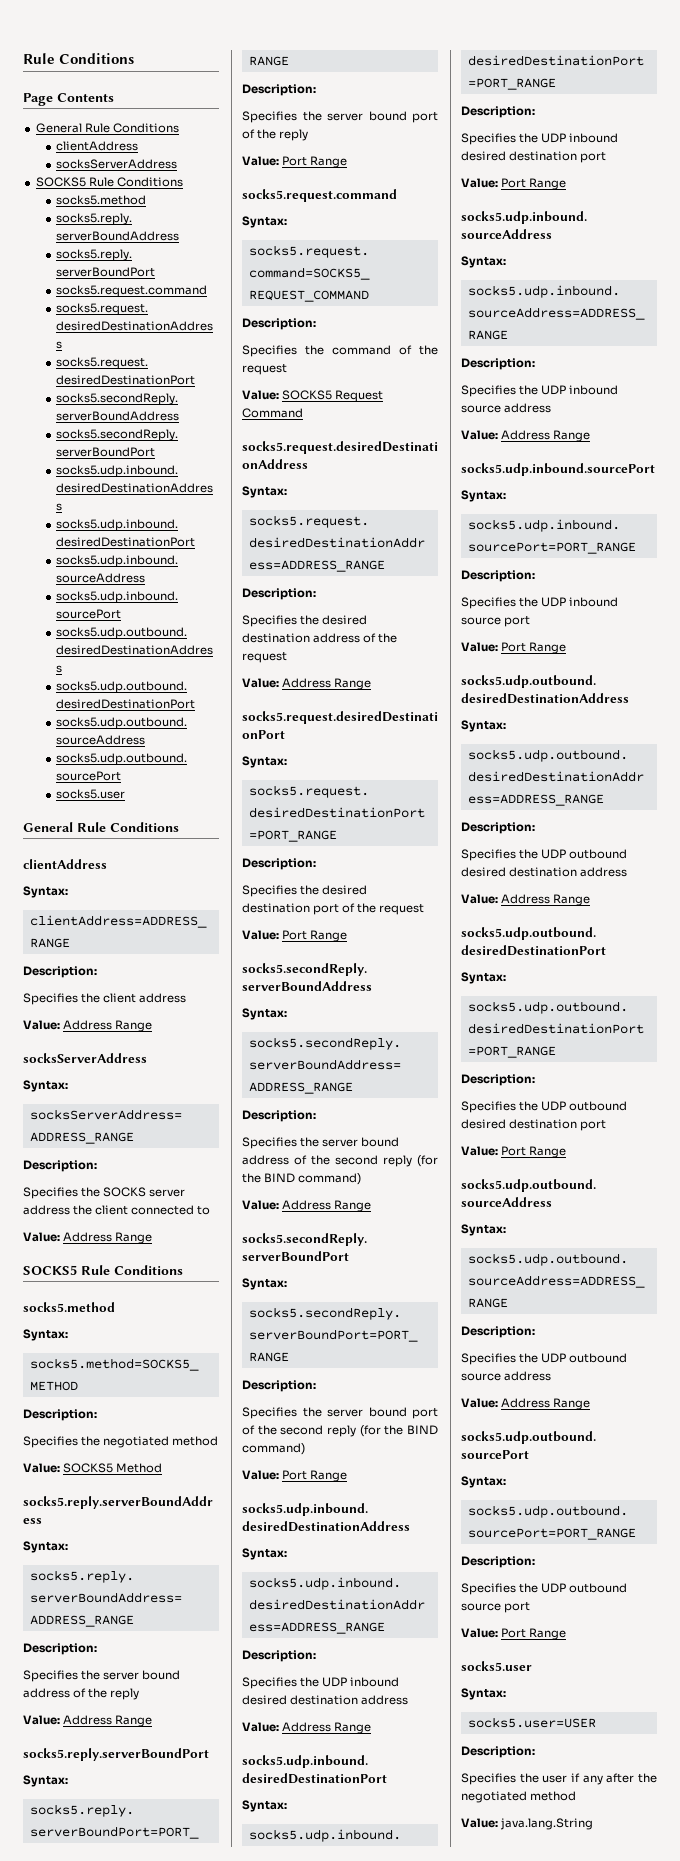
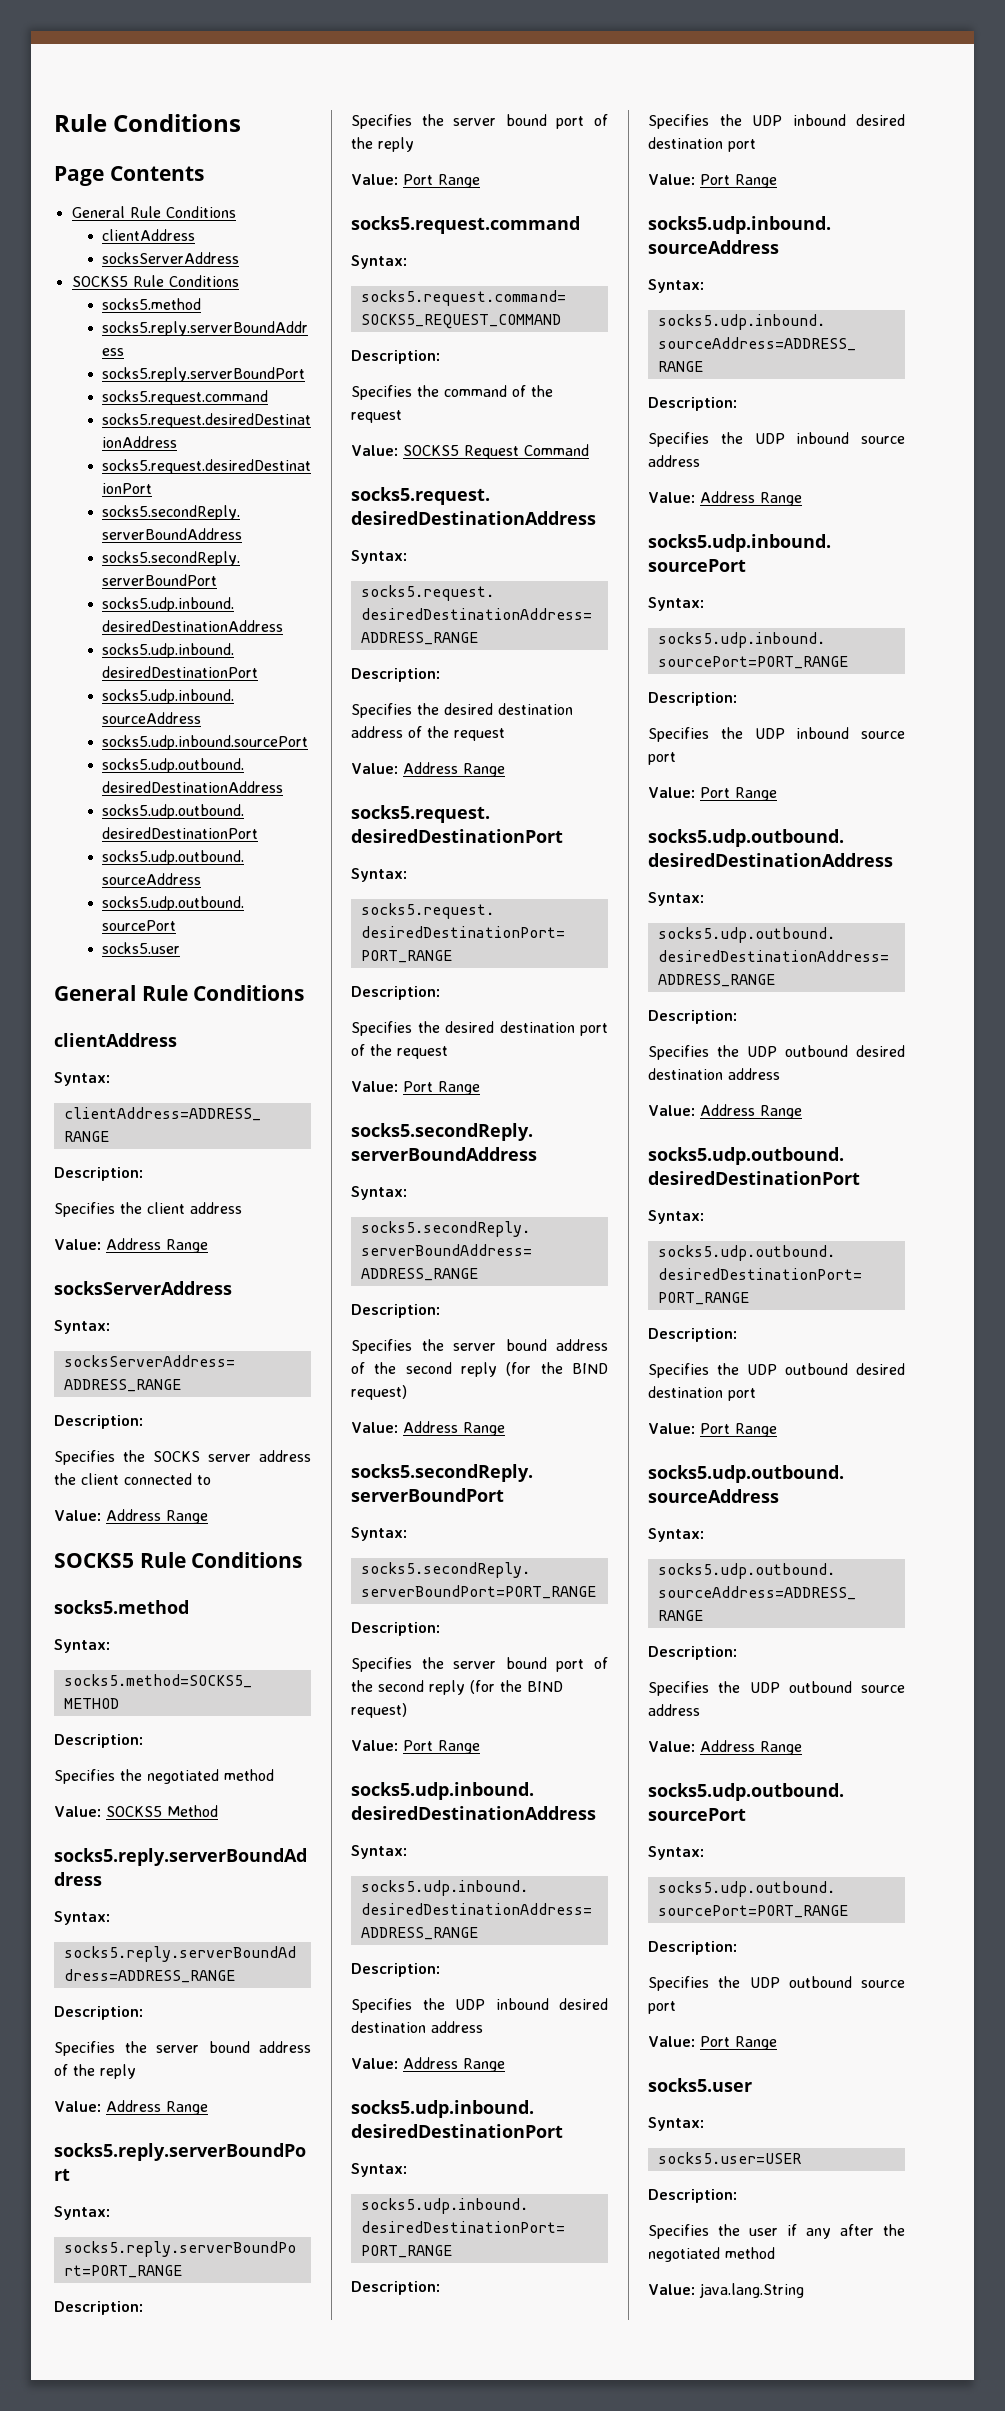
- Specifies the server bound address of the second reply (for the BIND command)
+ Specifies the server bound address of the second reply (for the BIND request)
- Specifies the server bound port of the second reply (for the BIND command)
+ Specifies the server bound port of the second reply (for the BIND request)

